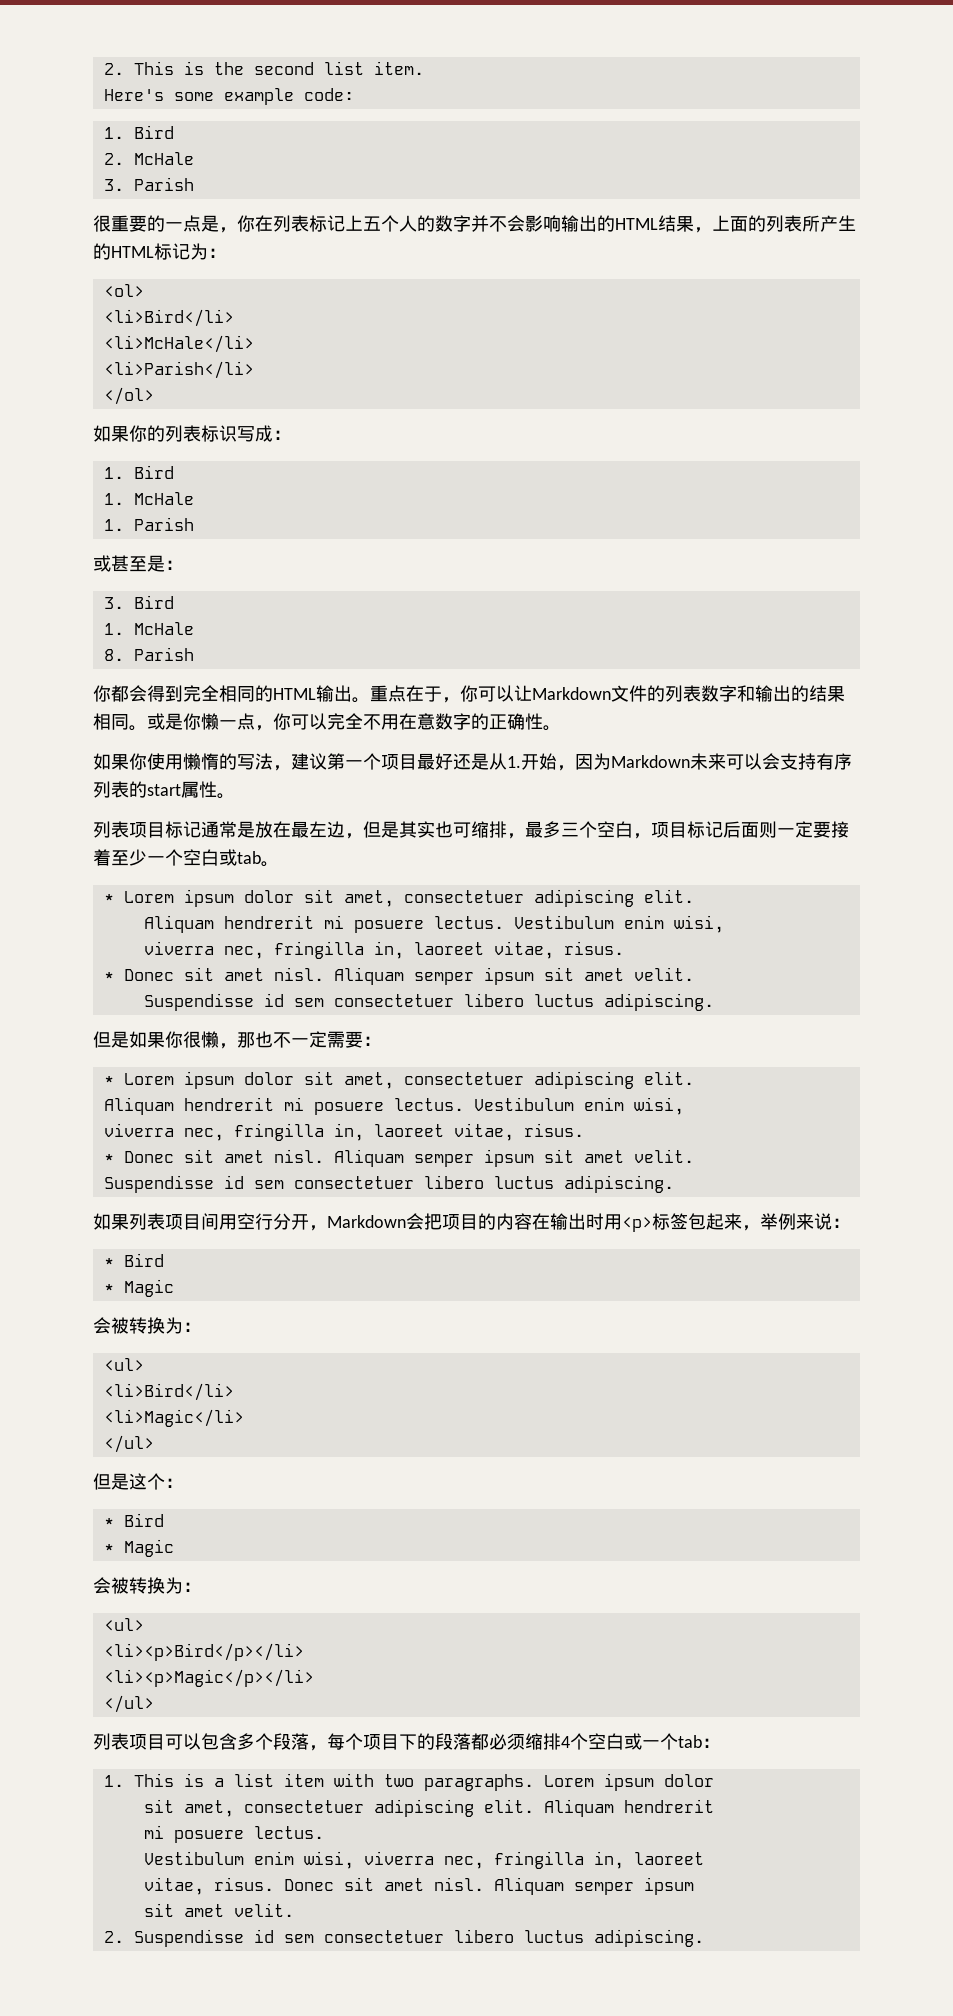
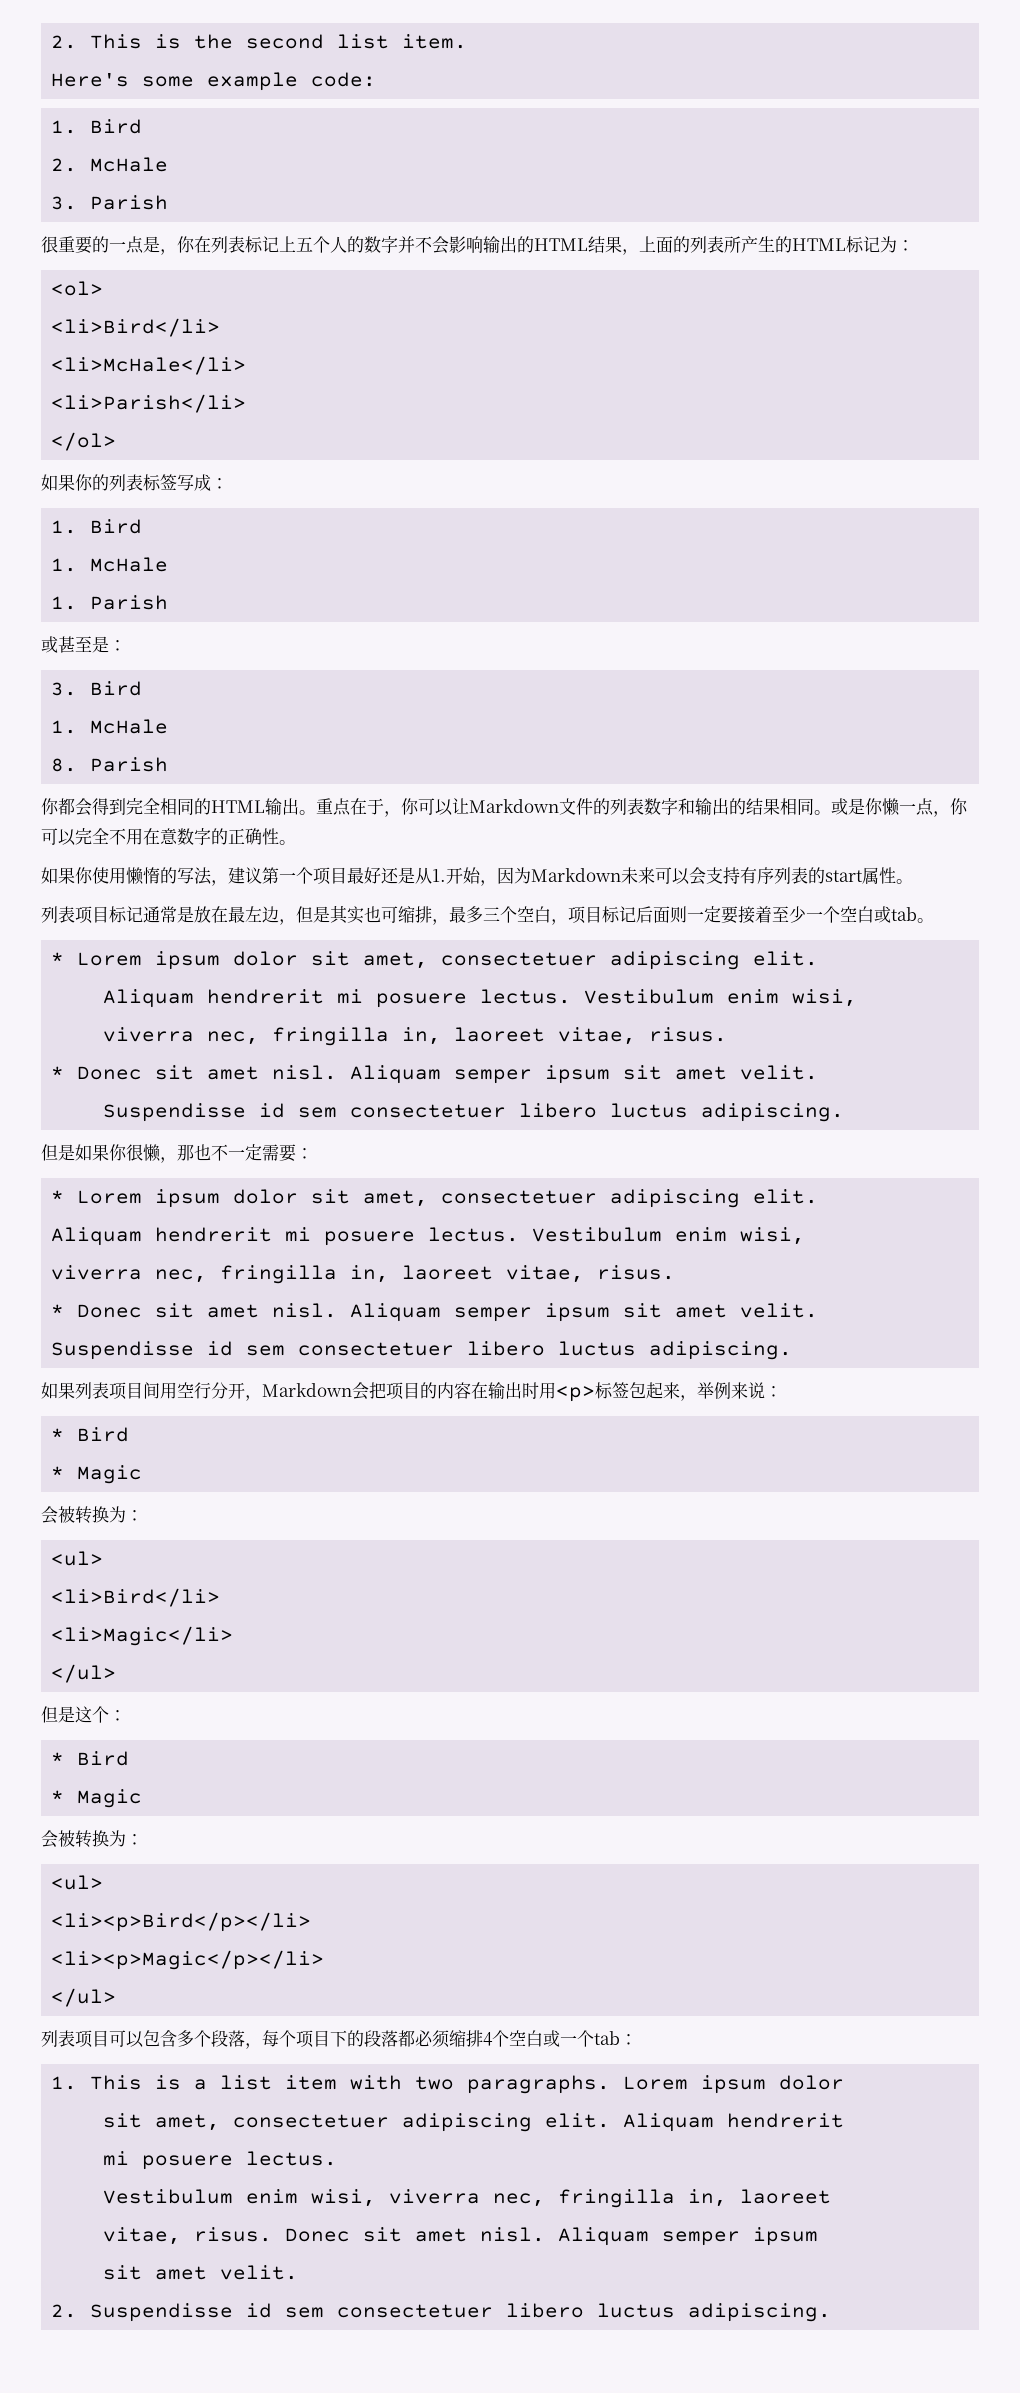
- 如果你的列表标识写成：
+ 如果你的列表标签写成：

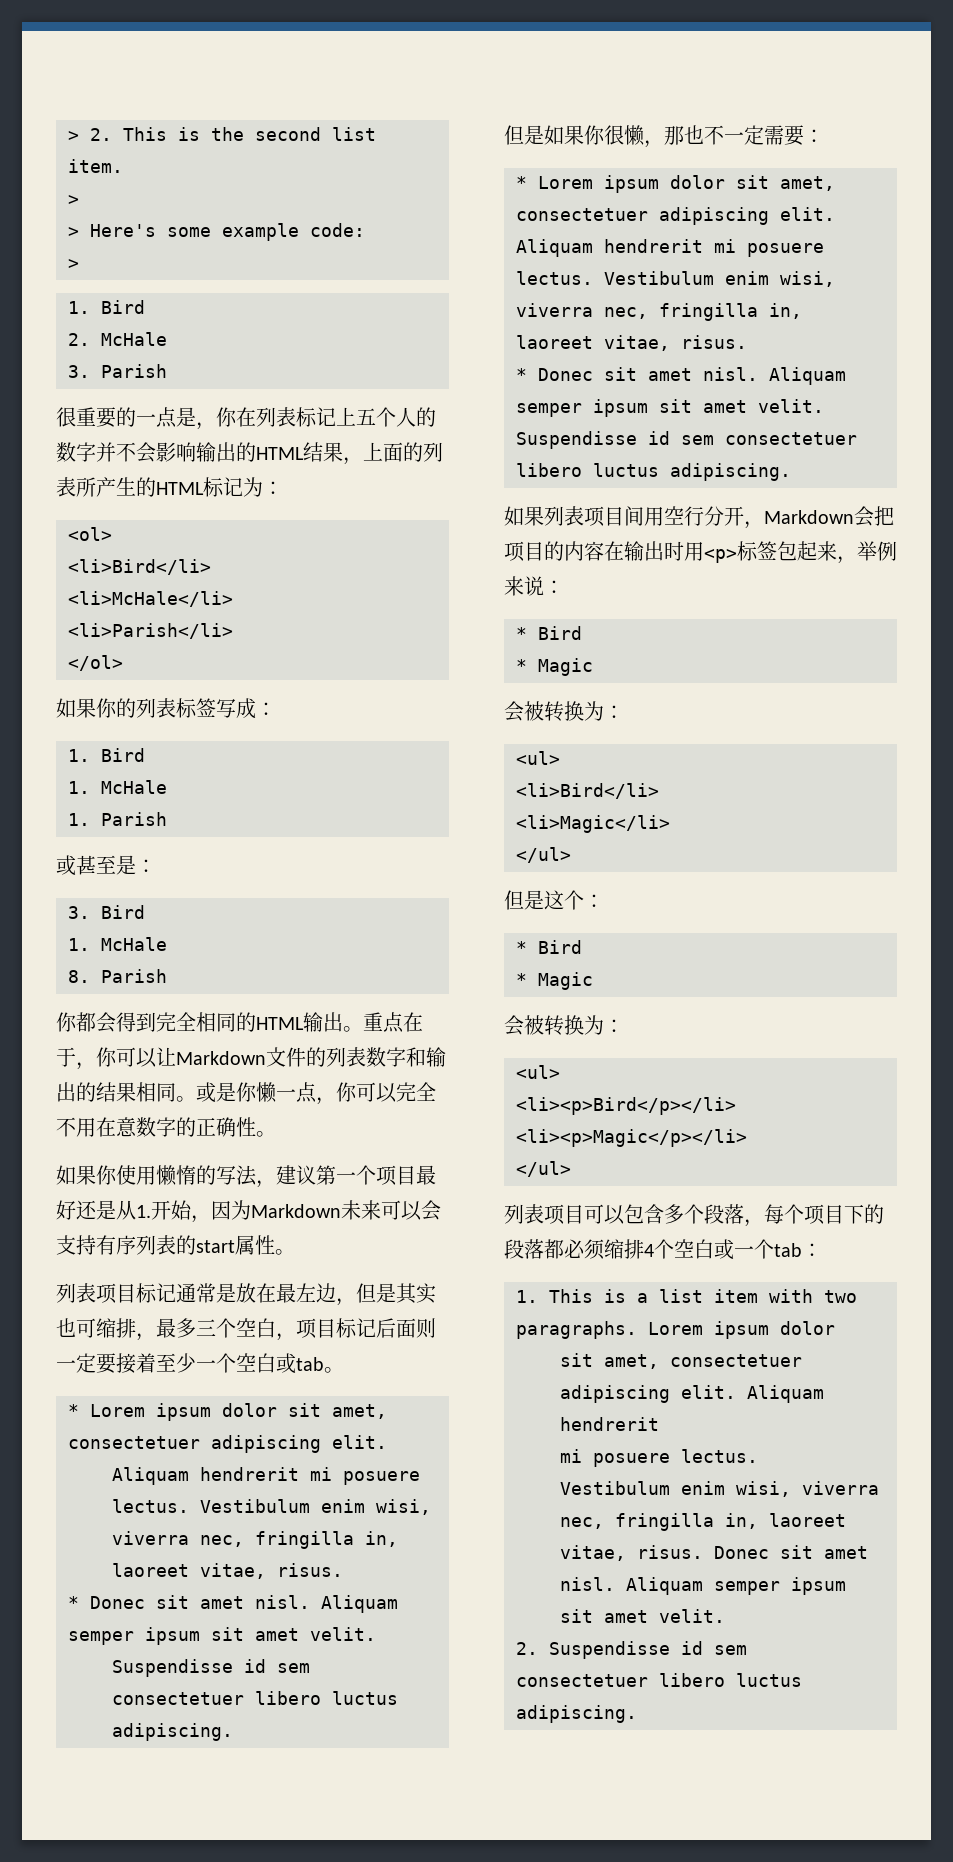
- 2. This is the second list item.
- Here's some example code:
+ > 2. This is the second list item.
+ >
+ > Here's some example code:
+ >

